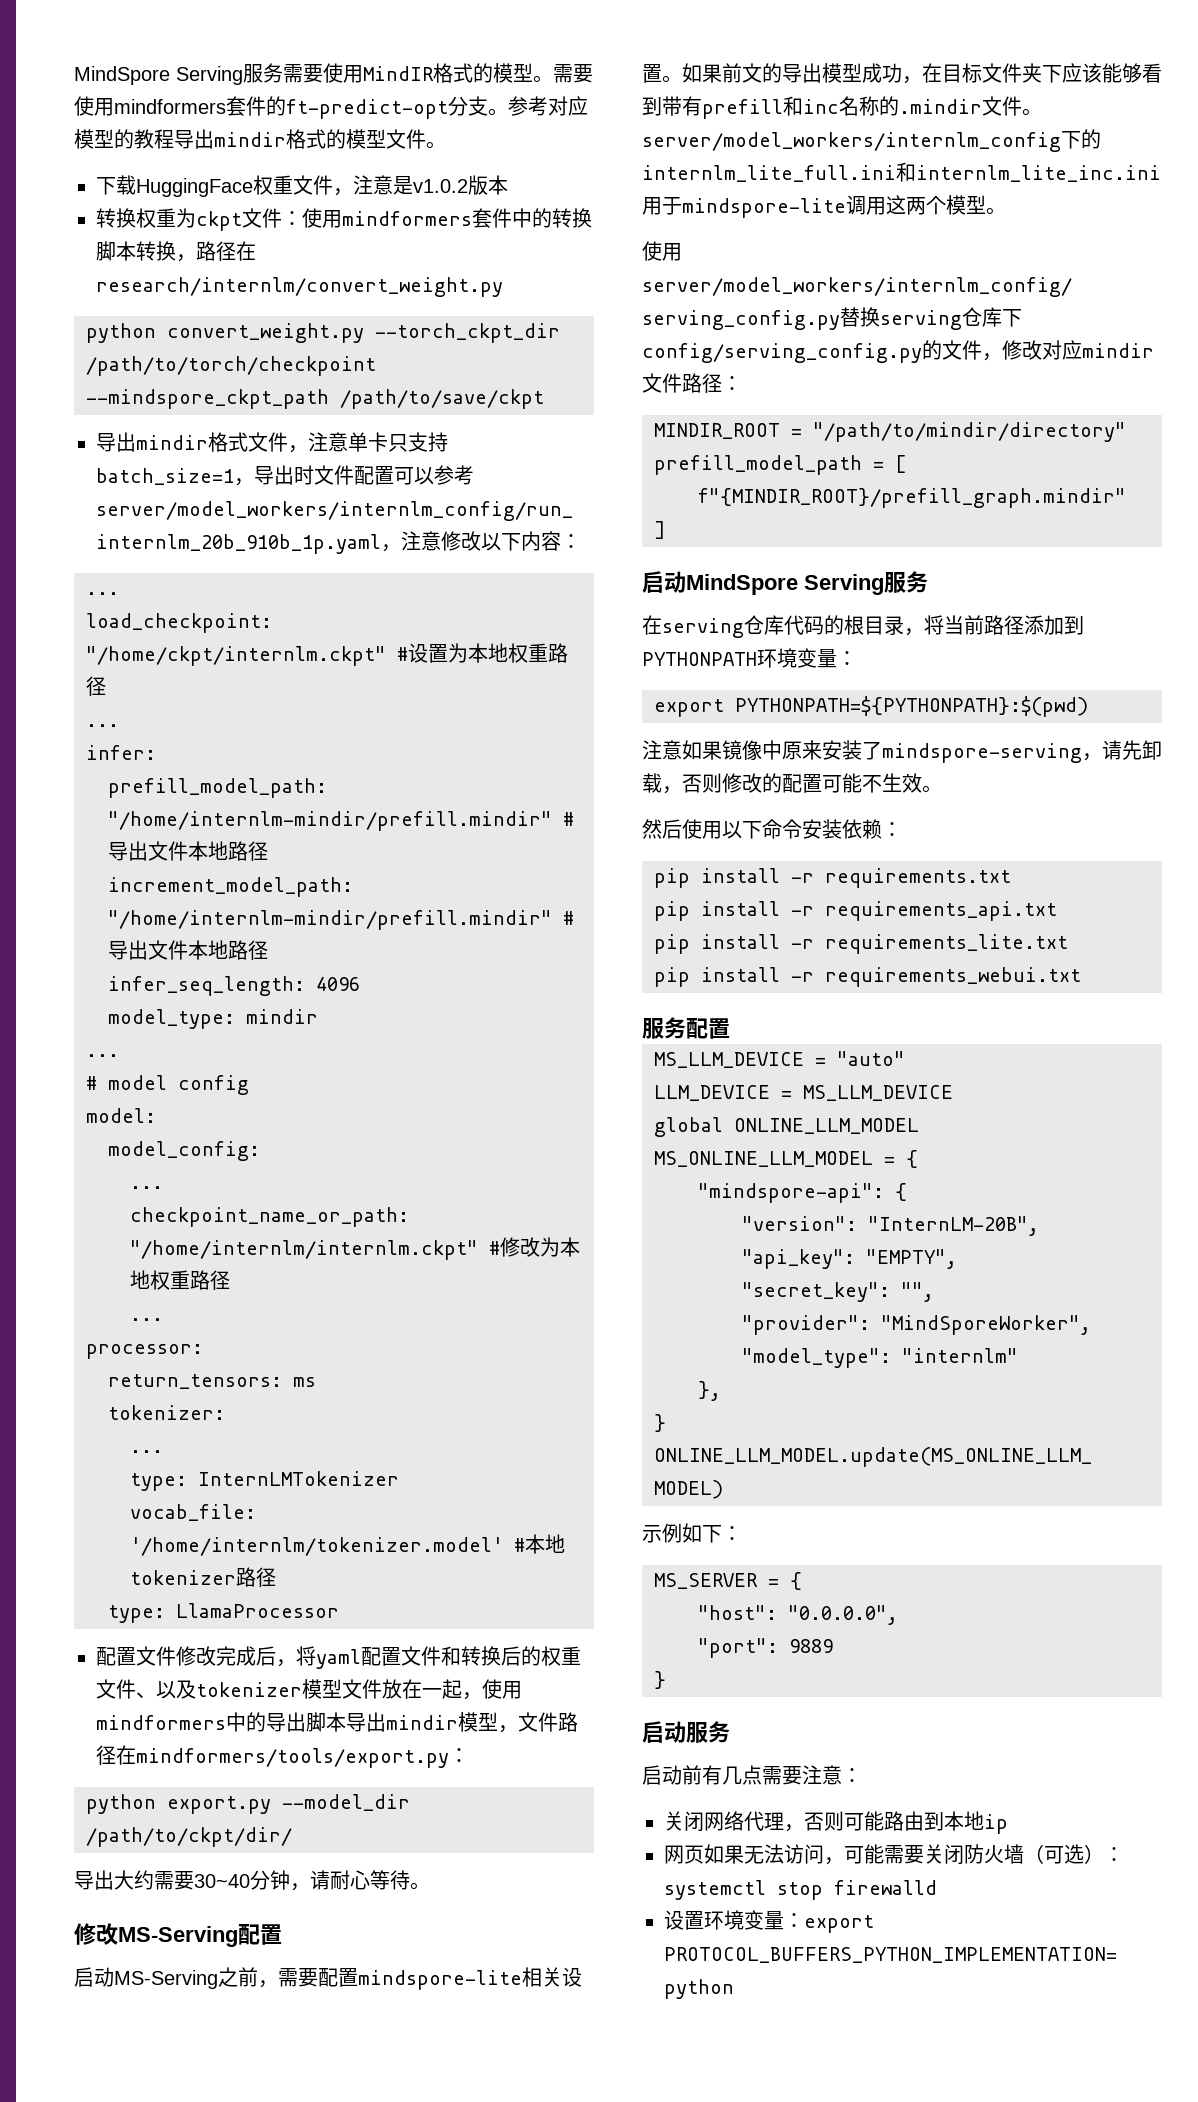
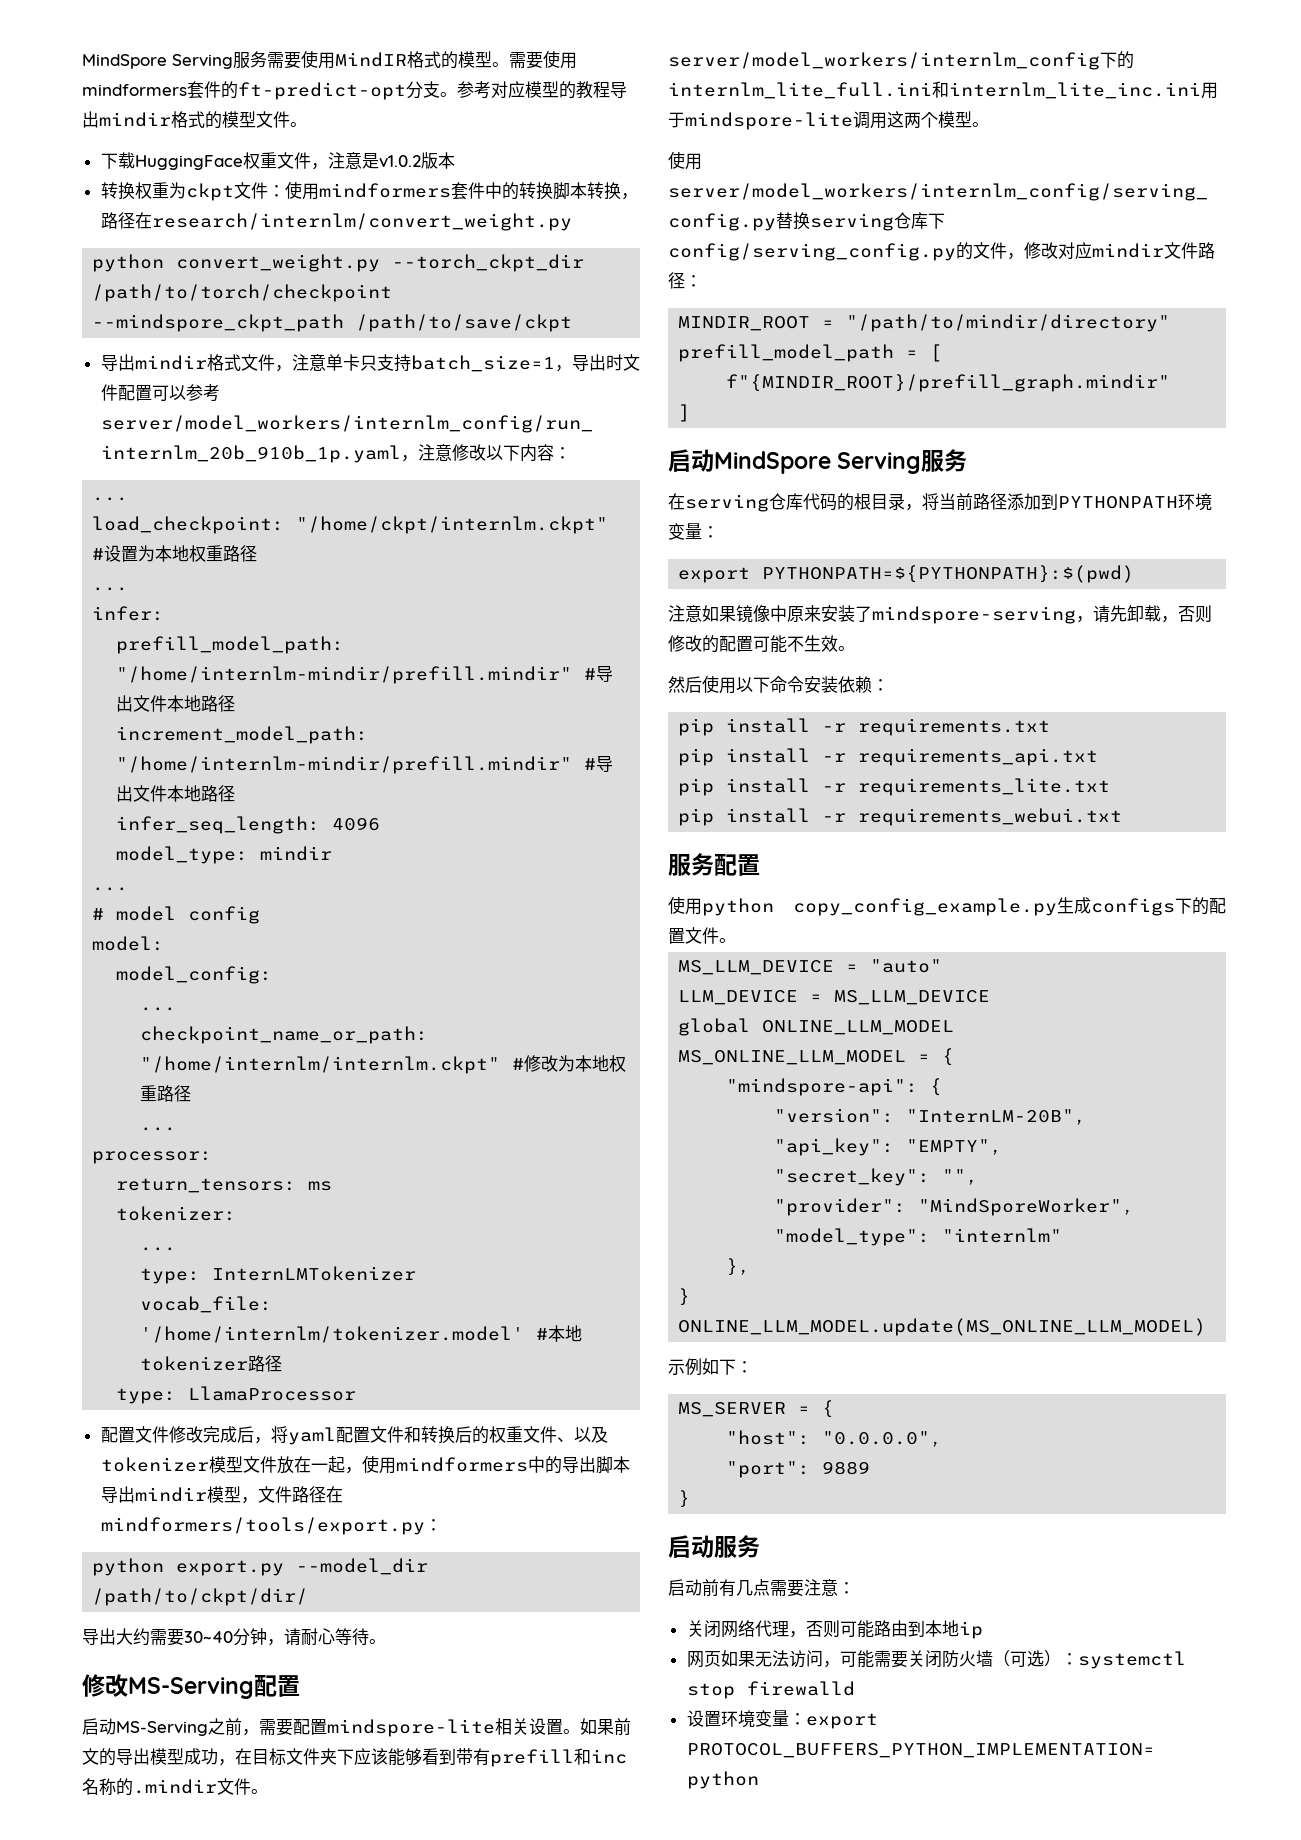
+ 使用python copy_config_example.py生成configs下的配置文件。

